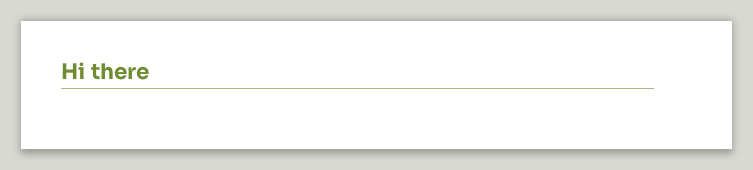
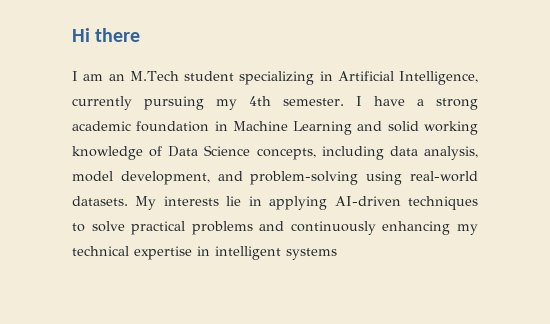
+ I am an M.Tech student specializing in Artificial Intelligence, currently pursuing my 4th semester. I have a strong academic foundation in Machine Learning and solid working knowledge of Data Science concepts, including data analysis, model development, and problem-solving using real-world datasets. My interests lie in applying AI-driven techniques to solve practical problems and continuously enhancing my technical expertise in intelligent systems

